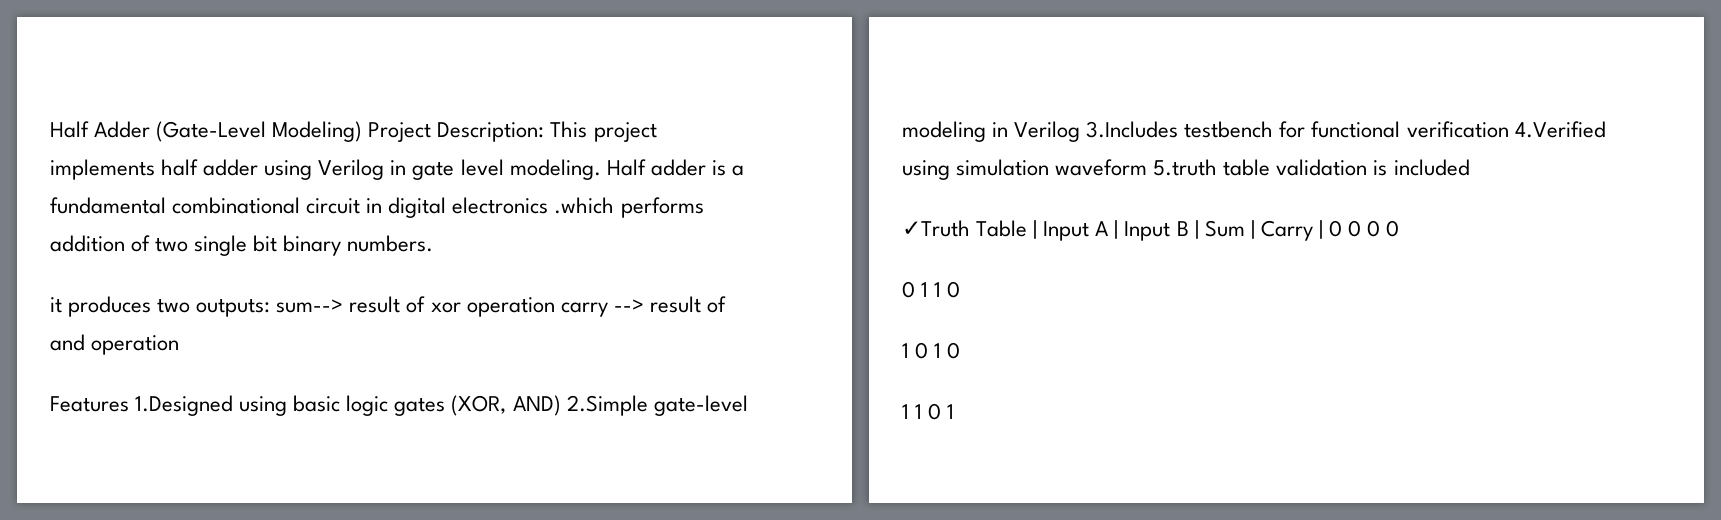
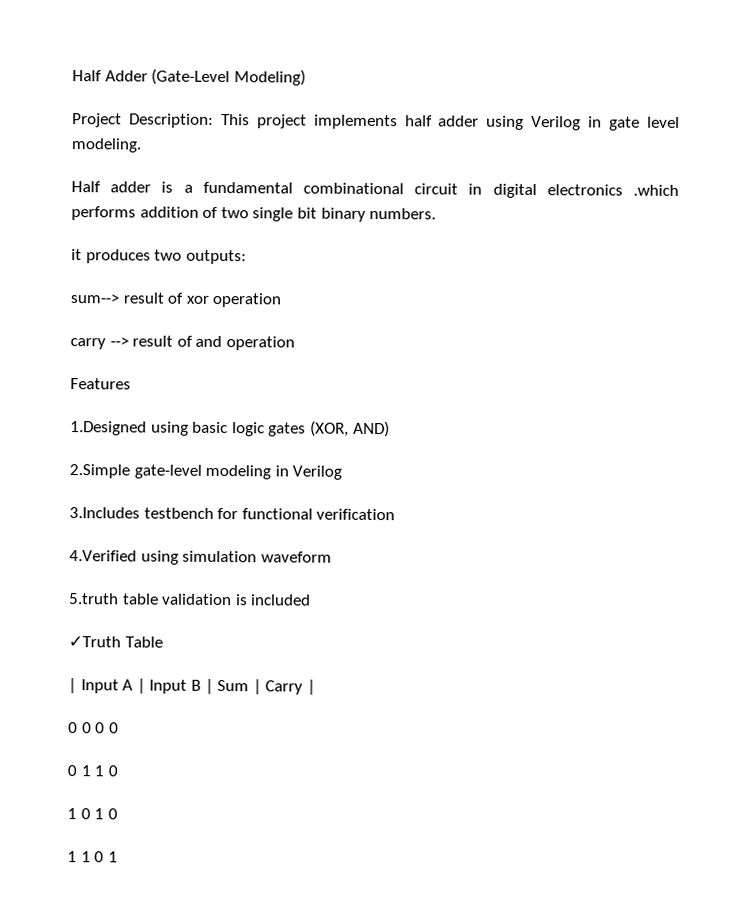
- Half Adder (Gate-Level Modeling) Project Description: This project implements half adder using Verilog in gate level modeling. Half adder is a fundamental combinational circuit in digital electronics .which performs addition of two single bit binary numbers.
+ Half Adder (Gate-Level Modeling)
+ Project Description: This project implements half adder using Verilog in gate level modeling.
+ Half adder is a fundamental combinational circuit in digital electronics .which performs addition of two single bit binary numbers.
- it produces two outputs: sum--> result of xor operation carry --> result of and operation
+ it produces two outputs:
+ sum--> result of xor operation
+ carry --> result of and operation
- Features 1.Designed using basic logic gates (XOR, AND) 2.Simple gate-level modeling in Verilog 3.Includes testbench for functional verification 4.Verified using simulation waveform 5.truth table validation is included
+ Features
+ 1.Designed using basic logic gates (XOR, AND)
+ 2.Simple gate-level modeling in Verilog
+ 3.Includes testbench for functional verification
+ 4.Verified using simulation waveform
+ 5.truth table validation is included
- ✓Truth Table | Input A | Input B | Sum | Carry | 0 0 0 0
+ ✓Truth Table
+ | Input A | Input B | Sum | Carry |
+ 0 0 0 0

